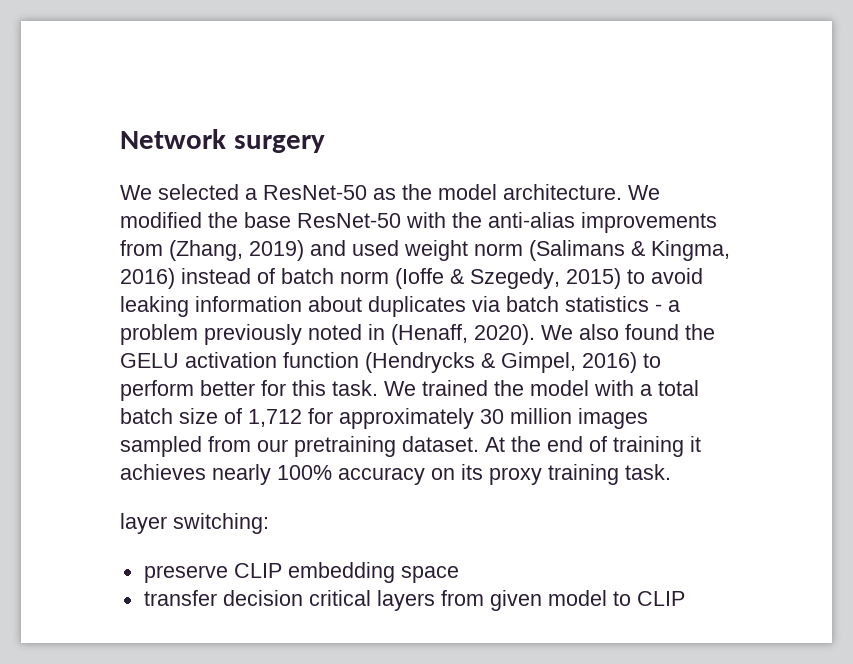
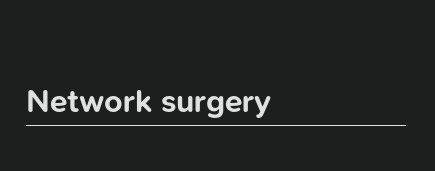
- We selected a ResNet-50 as the model architecture. We modified the base ResNet-50 with the anti-alias improvements from (Zhang, 2019) and used weight norm (Salimans & Kingma, 2016) instead of batch norm (Ioffe & Szegedy, 2015) to avoid leaking information about duplicates via batch statistics - a problem previously noted in (Henaff, 2020). We also found the GELU activation function (Hendrycks & Gimpel, 2016) to perform better for this task. We trained the model with a total batch size of 1,712 for approximately 30 million images sampled from our pretraining dataset. At the end of training it achieves nearly 100% accuracy on its proxy training task.
- layer switching:
- preserve CLIP embedding space
- transfer decision critical layers from given model to CLIP

